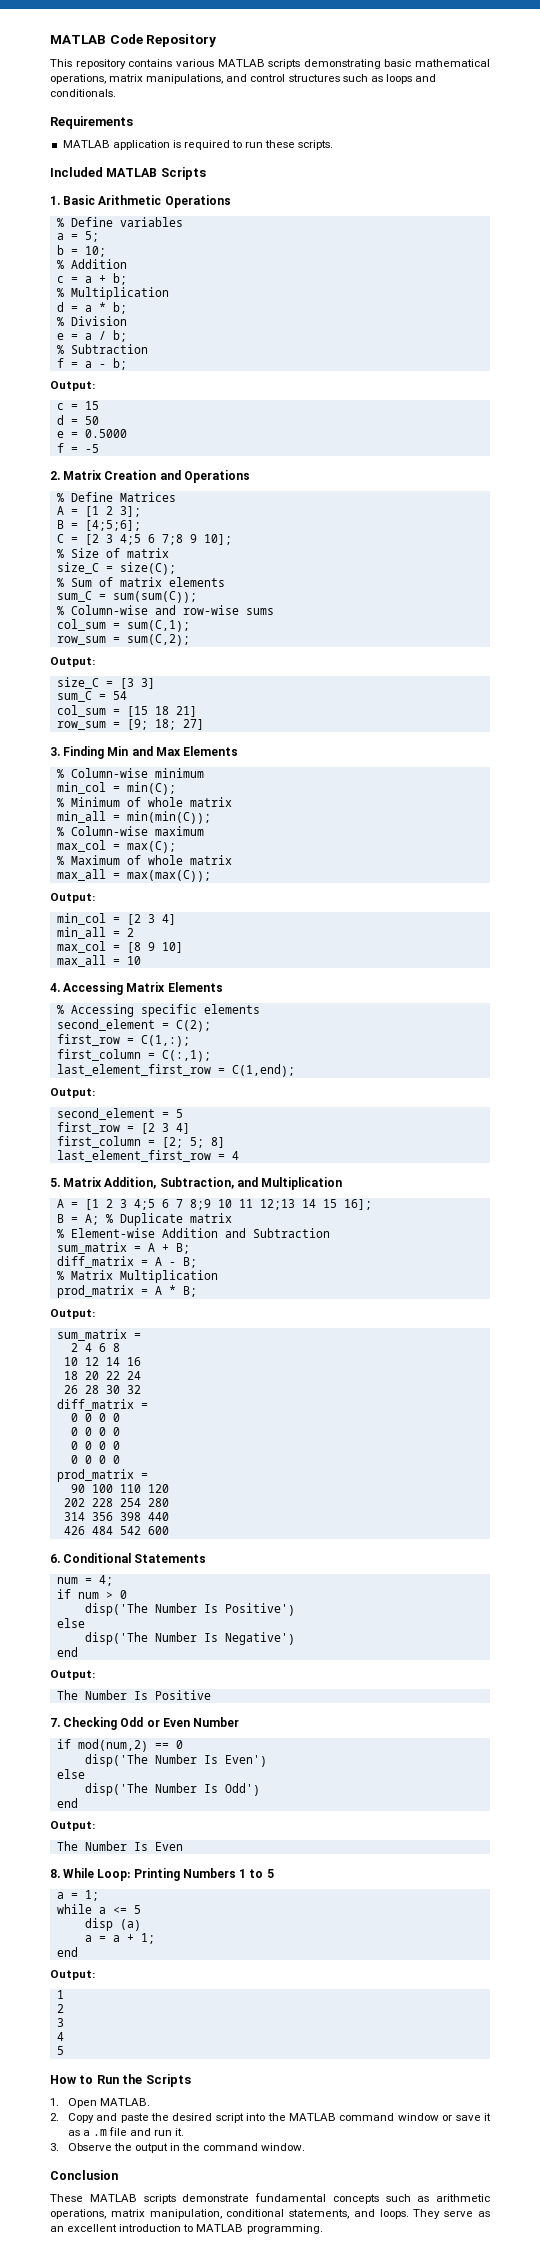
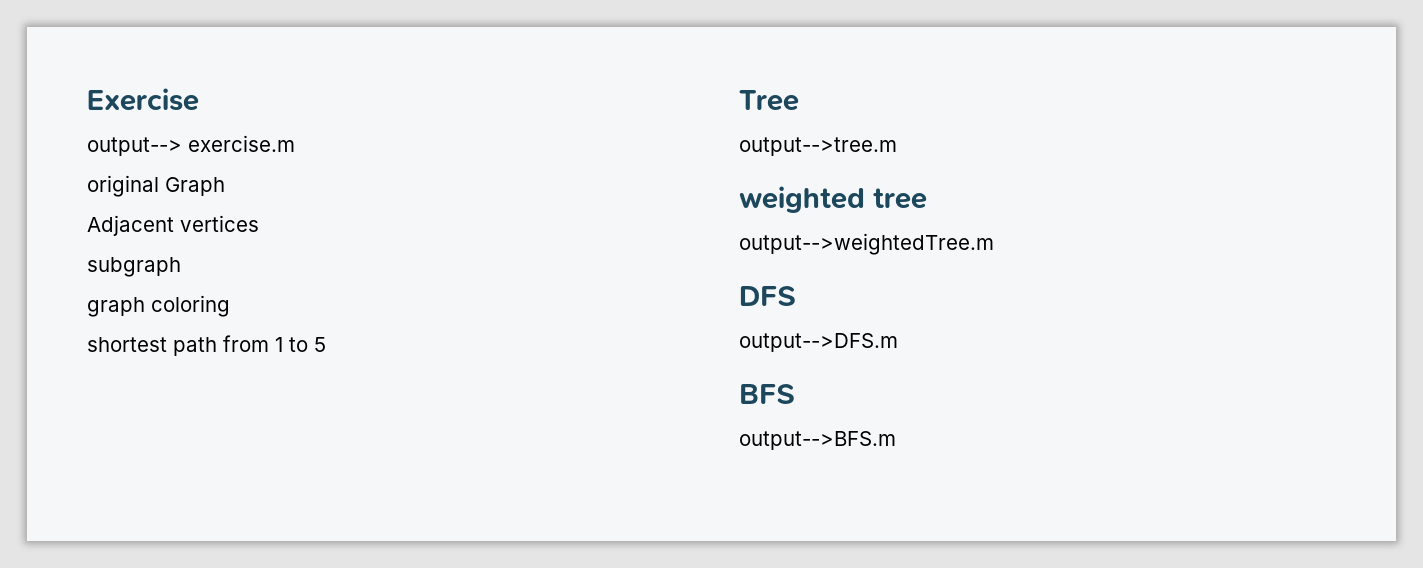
- MATLAB Code Repository
- This repository contains various MATLAB scripts demonstrating basic mathematical operations, matrix manipulations, and control structures such as loops and conditionals.
- Requirements
- MATLAB application is required to run these scripts.
- Included MATLAB Scripts
- 1. Basic Arithmetic Operations
- % Define variables
- a = 5;
- b = 10;
- % Addition
- c = a + b;
- % Multiplication
- d = a * b;
- % Division
- e = a / b;
- % Subtraction
- f = a - b;
- Output:
- c = 15
- d = 50
- e = 0.5000
- f = -5
- 2. Matrix Creation and Operations
- % Define Matrices
- A = [1 2 3];
- B = [4;5;6];
- C = [2 3 4;5 6 7;8 9 10];
- % Size of matrix
- size_C = size(C);
- % Sum of matrix elements
- sum_C = sum(sum(C));
- % Column-wise and row-wise sums
- col_sum = sum(C,1);
- row_sum = sum(C,2);
- Output:
- size_C = [3 3]
- sum_C = 54
- col_sum = [15 18 21]
- row_sum = [9; 18; 27]
- 3. Finding Min and Max Elements
- % Column-wise minimum
- min_col = min(C);
- % Minimum of whole matrix
- min_all = min(min(C));
- % Column-wise maximum
- max_col = max(C);
- % Maximum of whole matrix
- max_all = max(max(C));
- Output:
- min_col = [2 3 4]
- min_all = 2
- max_col = [8 9 10]
- max_all = 10
- 4. Accessing Matrix Elements
- % Accessing specific elements
- second_element = C(2);
- first_row = C(1,:);
- first_column = C(:,1);
- last_element_first_row = C(1,end);
- Output:
- second_element = 5
- first_row = [2 3 4]
- first_column = [2; 5; 8]
- last_element_first_row = 4
- 5. Matrix Addition, Subtraction, and Multiplication
- A = [1 2 3 4;5 6 7 8;9 10 11 12;13 14 15 16];
- B = A; % Duplicate matrix
- % Element-wise Addition and Subtraction
- sum_matrix = A + B;
- diff_matrix = A - B;
- % Matrix Multiplication
- prod_matrix = A * B;
- Output:
- sum_matrix =
- 2 4 6 8
- 10 12 14 16
- 18 20 22 24
- 26 28 30 32
- diff_matrix =
- 0 0 0 0
- 0 0 0 0
- 0 0 0 0
- 0 0 0 0
- prod_matrix =
- 90 100 110 120
- 202 228 254 280
- 314 356 398 440
- 426 484 542 600
- 6. Conditional Statements
- num = 4;
- if num > 0
- disp('The Number Is Positive')
- else
- disp('The Number Is Negative')
- end
- Output:
- The Number Is Positive
- 7. Checking Odd or Even Number
- if mod(num,2) == 0
- disp('The Number Is Even')
- else
- disp('The Number Is Odd')
- end
- Output:
- The Number Is Even
- 8. While Loop: Printing Numbers 1 to 5
- a = 1;
- while a <= 5
- disp (a)
- a = a + 1;
- end
- Output:
- 1
- 2
- 3
- 4
- 5
- How to Run the Scripts
- 1. Open MATLAB.
- 2. Copy and paste the desired script into the MATLAB command window or save it as a .m file and run it.
- 3. Observe the output in the command window.
- Conclusion
- These MATLAB scripts demonstrate fundamental concepts such as arithmetic operations, matrix manipulation, conditional statements, and loops. They serve as an excellent introduction to MATLAB programming.
+ Exercise
+ output--> exercise.m
+ original Graph
+ Adjacent vertices
+ subgraph
+ graph coloring
+ shortest path from 1 to 5
+ Tree
+ output-->tree.m
+ weighted tree
+ output-->weightedTree.m
+ DFS
+ output-->DFS.m
+ BFS
+ output-->BFS.m

